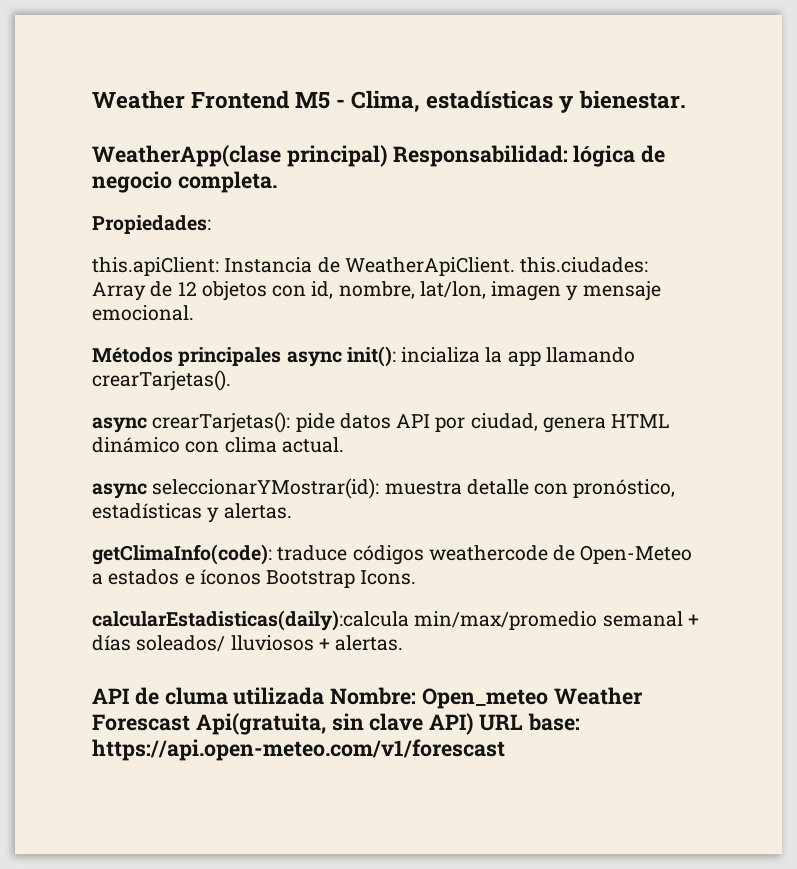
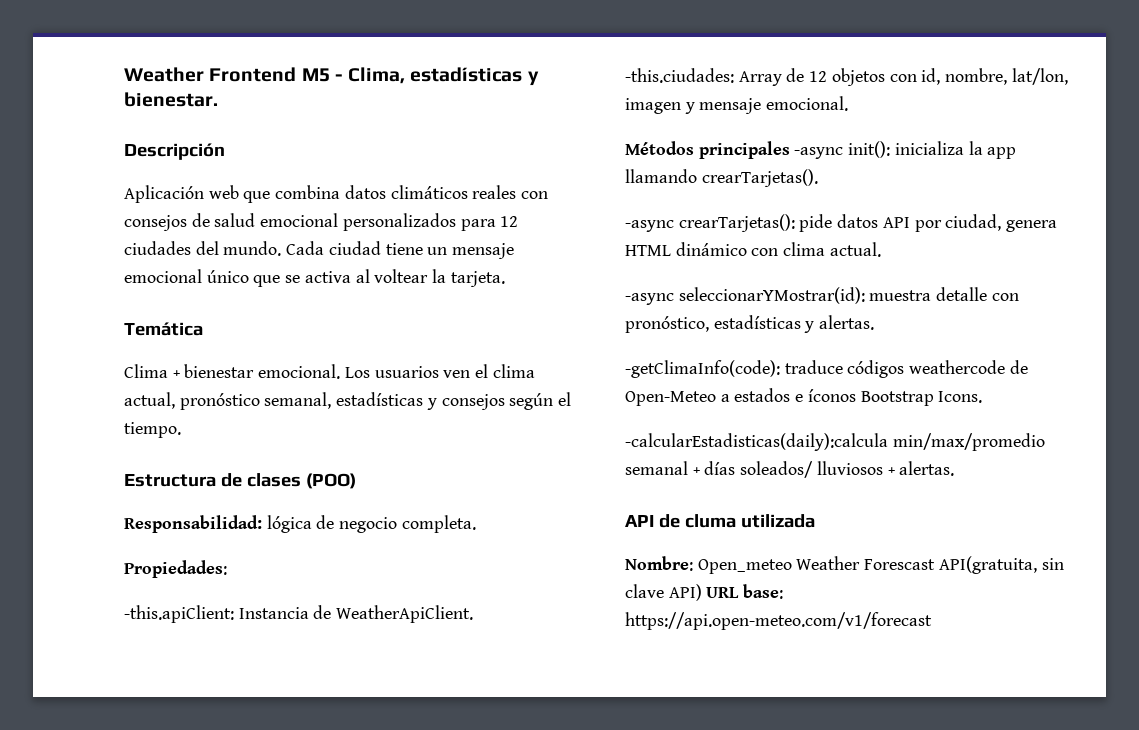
- WeatherApp(clase principal) Responsabilidad: lógica de negocio completa.
+ Descripción
+ Aplicación web que combina datos climáticos reales con consejos de salud emocional personalizados para 12 ciudades del mundo. Cada ciudad tiene un mensaje emocional único que se activa al voltear la tarjeta.
+ Temática
+ Clima + bienestar emocional. Los usuarios ven el clima actual, pronóstico semanal, estadísticas y consejos según el tiempo.
+ Estructura de clases (POO)
+ Responsabilidad: lógica de negocio completa.
- this.apiClient: Instancia de WeatherApiClient. this.ciudades: Array de 12 objetos con id, nombre, lat/lon, imagen y mensaje emocional.
+ -this.apiClient: Instancia de WeatherApiClient. -this.ciudades: Array de 12 objetos con id, nombre, lat/lon, imagen y mensaje emocional.
- Métodos principales async init(): incializa la app llamando crearTarjetas().
+ Métodos principales -async init(): inicializa la app llamando crearTarjetas().
- async crearTarjetas(): pide datos API por ciudad, genera HTML dinámico con clima actual.
+ -async crearTarjetas(): pide datos API por ciudad, genera HTML dinámico con clima actual.
- async seleccionarYMostrar(id): muestra detalle con pronóstico, estadísticas y alertas.
+ -async seleccionarYMostrar(id): muestra detalle con pronóstico, estadísticas y alertas.
- getClimaInfo(code): traduce códigos weathercode de Open-Meteo a estados e íconos Bootstrap Icons.
+ -getClimaInfo(code): traduce códigos weathercode de Open-Meteo a estados e íconos Bootstrap Icons.
- calcularEstadisticas(daily):calcula min/max/promedio semanal + días soleados/ lluviosos + alertas.
+ -calcularEstadisticas(daily):calcula min/max/promedio semanal + días soleados/ lluviosos + alertas.
- API de cluma utilizada Nombre: Open_meteo Weather Forescast Api(gratuita, sin clave API) URL base: https://api.open-meteo.com/v1/forescast
+ API de cluma utilizada
+ Nombre: Open_meteo Weather Forescast API(gratuita, sin clave API) URL base: https://api.open-meteo.com/v1/forecast

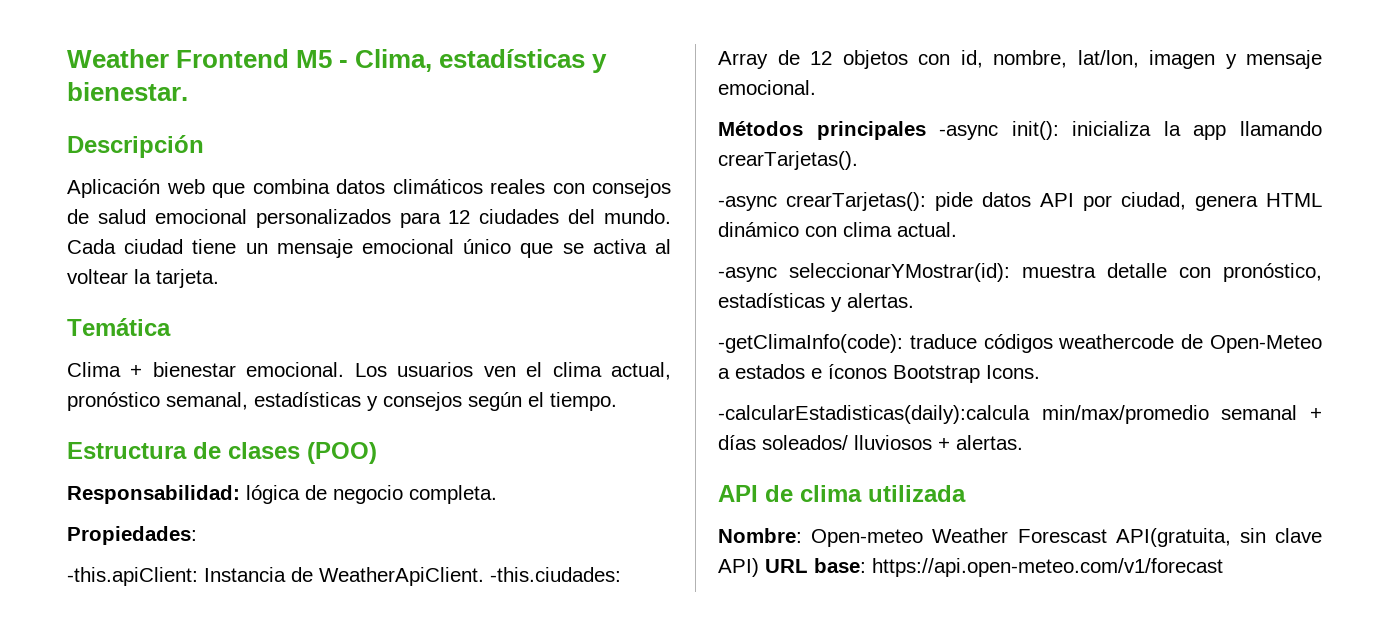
- API de cluma utilizada
+ API de clima utilizada
- Nombre: Open_meteo Weather Forescast API(gratuita, sin clave API) URL base: https://api.open-meteo.com/v1/forecast
+ Nombre: Open-meteo Weather Forescast API(gratuita, sin clave API) URL base: https://api.open-meteo.com/v1/forecast

